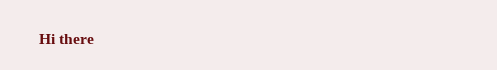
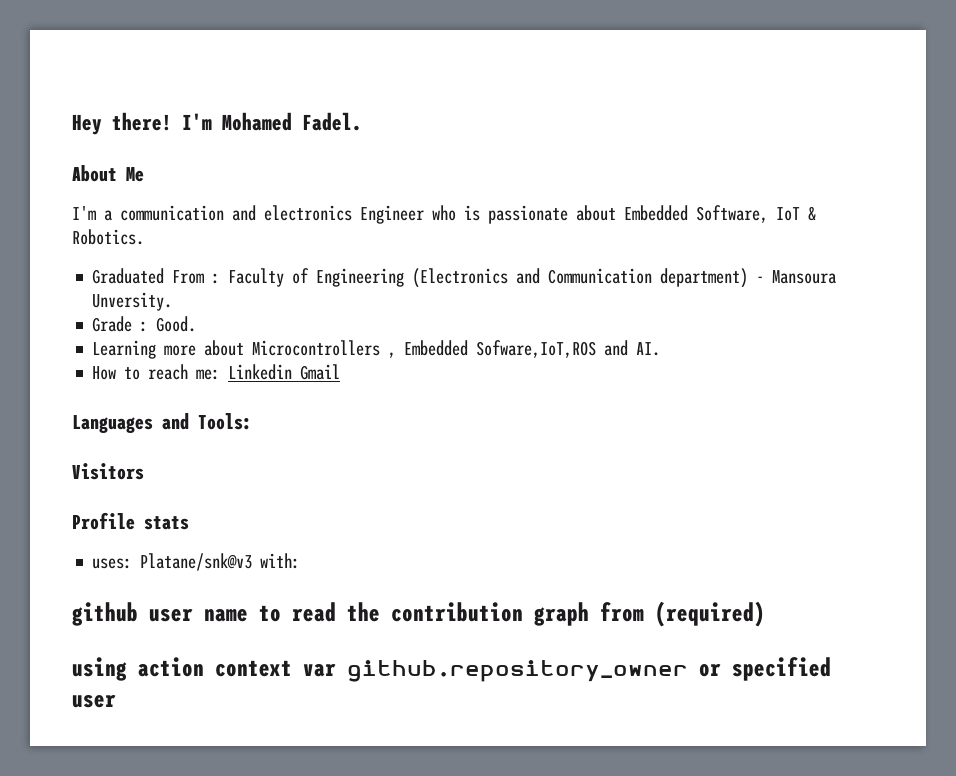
- Hi there
+ Hey there! I'm Mohamed Fadel.
+ About Me
+ I'm a communication and electronics Engineer who is passionate about Embedded Software, IoT & Robotics.
+ Graduated From : Faculty of Engineering (Electronics and Communication department) - Mansoura Unversity.
+ Grade : Good.
+ Learning more about Microcontrollers , Embedded Sofware,IoT,ROS and AI.
+ How to reach me: Linkedin Gmail
+ Languages and Tools:
+ Visitors
+ Profile stats
+ uses: Platane/snk@v3 with:
+ github user name to read the contribution graph from (required)
+ using action context var github.repository_owner or specified user

